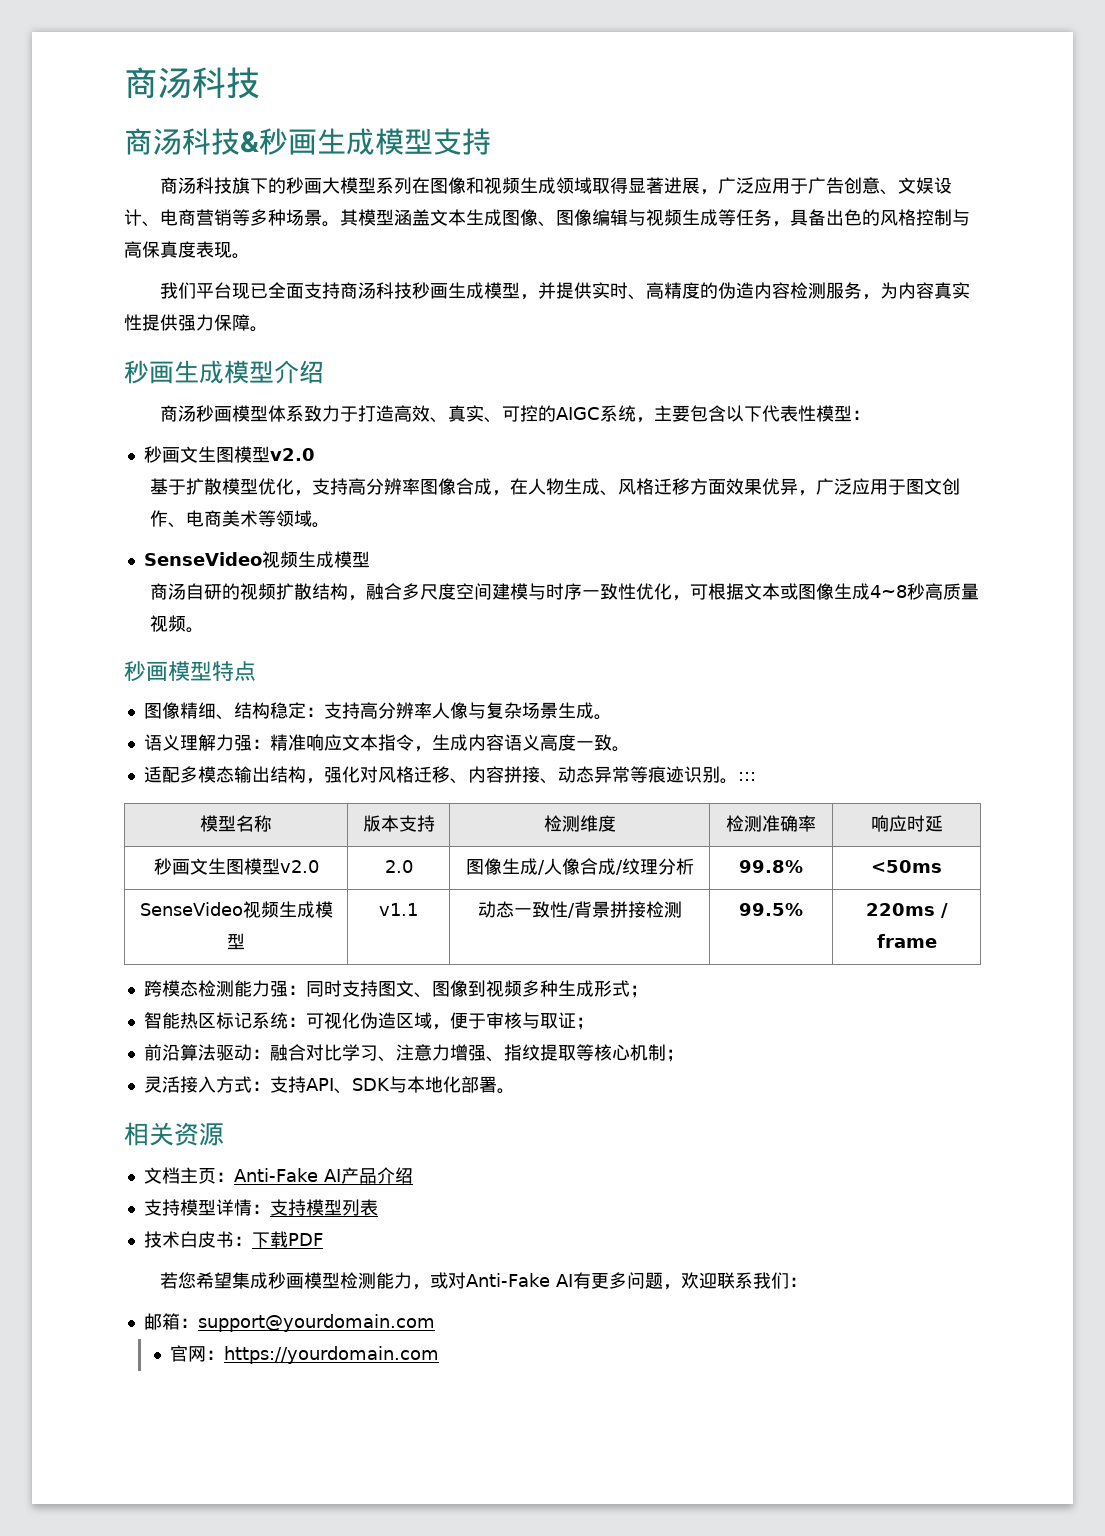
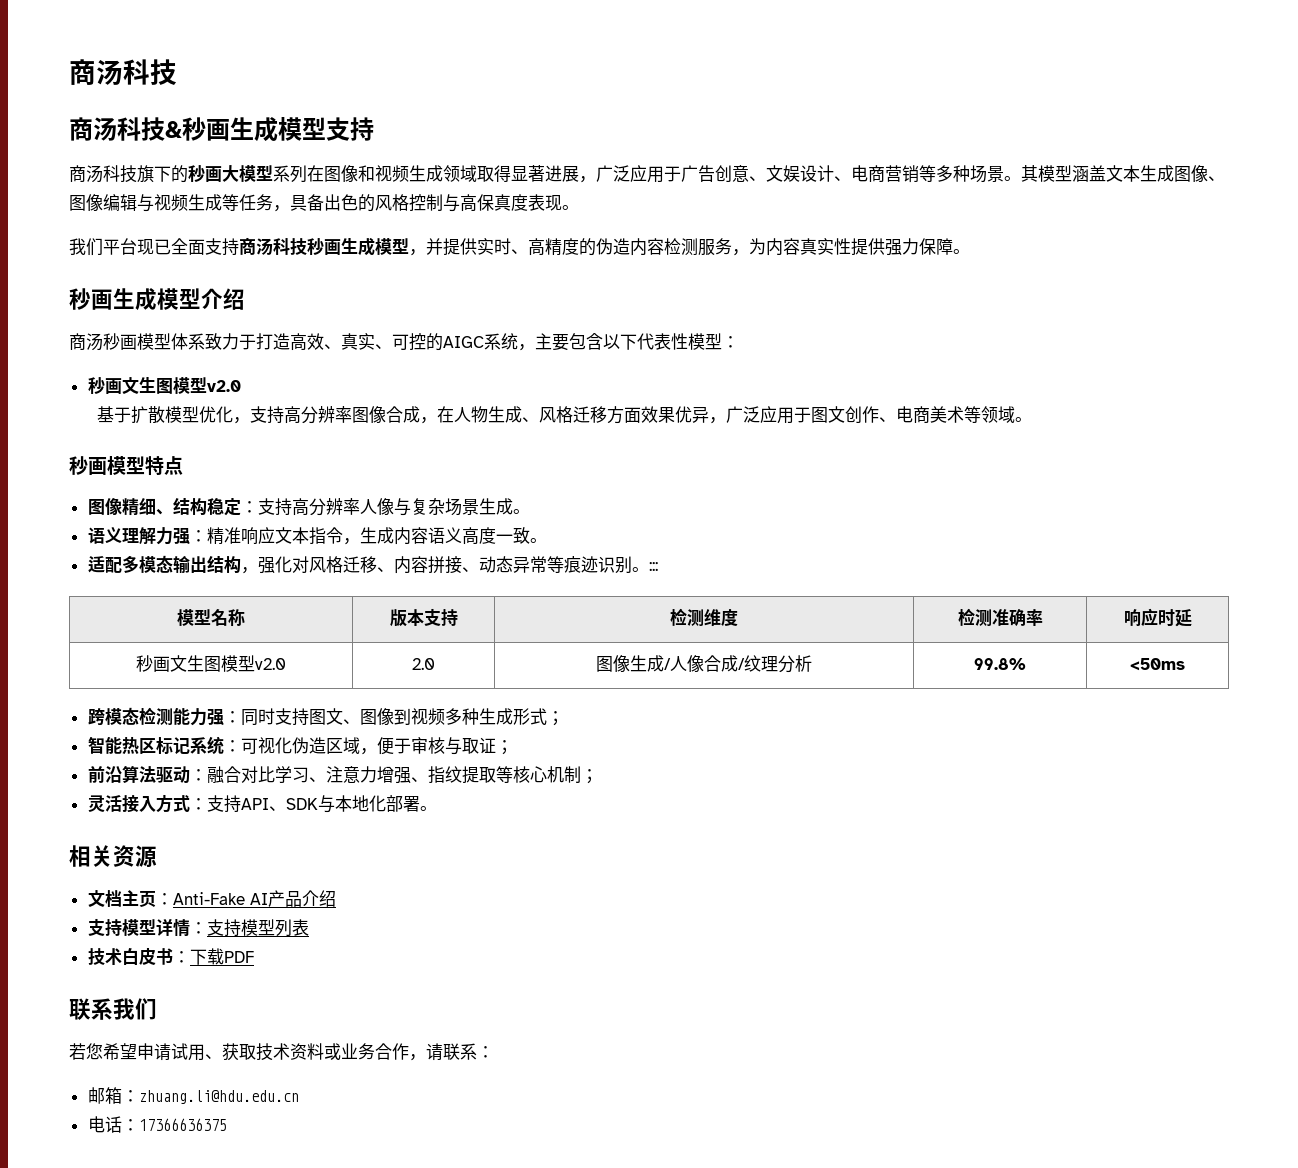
  基于扩散模型优化，支持高分辨率图像合成，在人物生成、风格迁移方面效果优异，广泛应用于图文创作、电商美术等领域。
- SenseVideo视频生成模型
- 商汤自研的视频扩散结构，融合多尺度空间建模与时序一致性优化，可根据文本或图像生成4~8秒高质量视频。
- SenseVideo视频生成模型 | v1.1 | 动态一致性/背景拼接检测 | 99.5% | 220ms / frame
+ 联系我们
- 若您希望集成秒画模型检测能力，或对Anti-Fake AI有更多问题，欢迎联系我们：
+ 若您希望申请试用、获取技术资料或业务合作，请联系：
- 邮箱：support@yourdomain.com
- 官网：https://yourdomain.com
+ 邮箱：zhuang.li@hdu.edu.cn
+ 电话：17366636375

